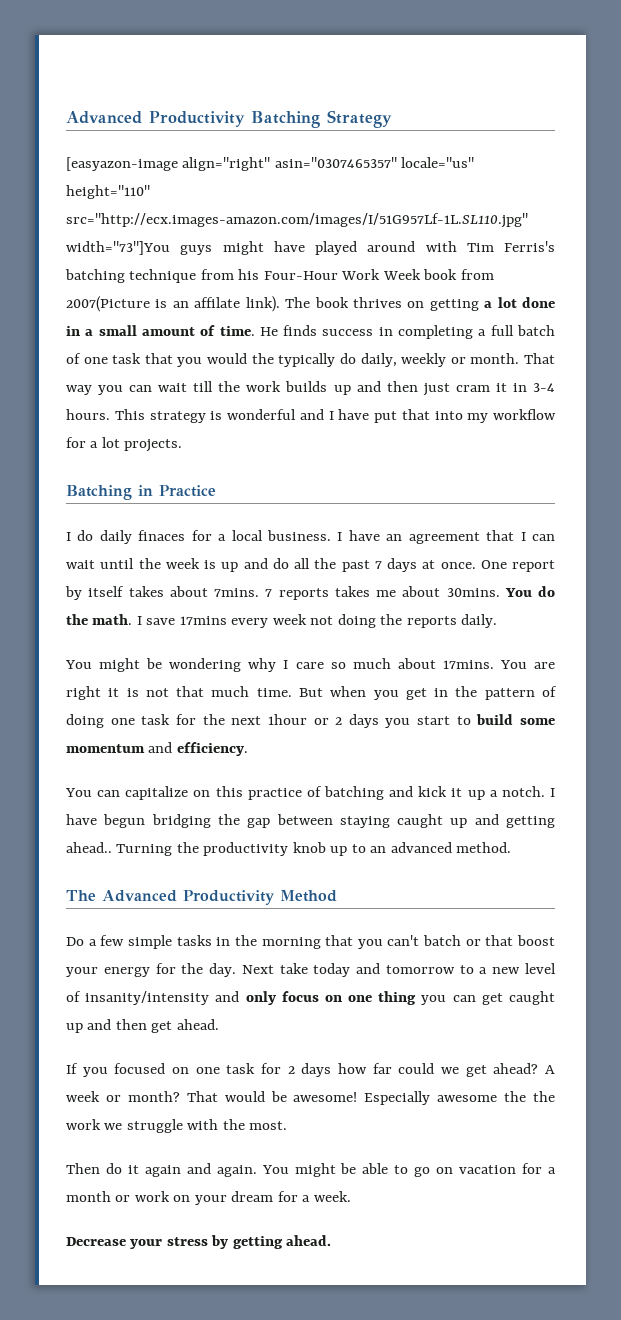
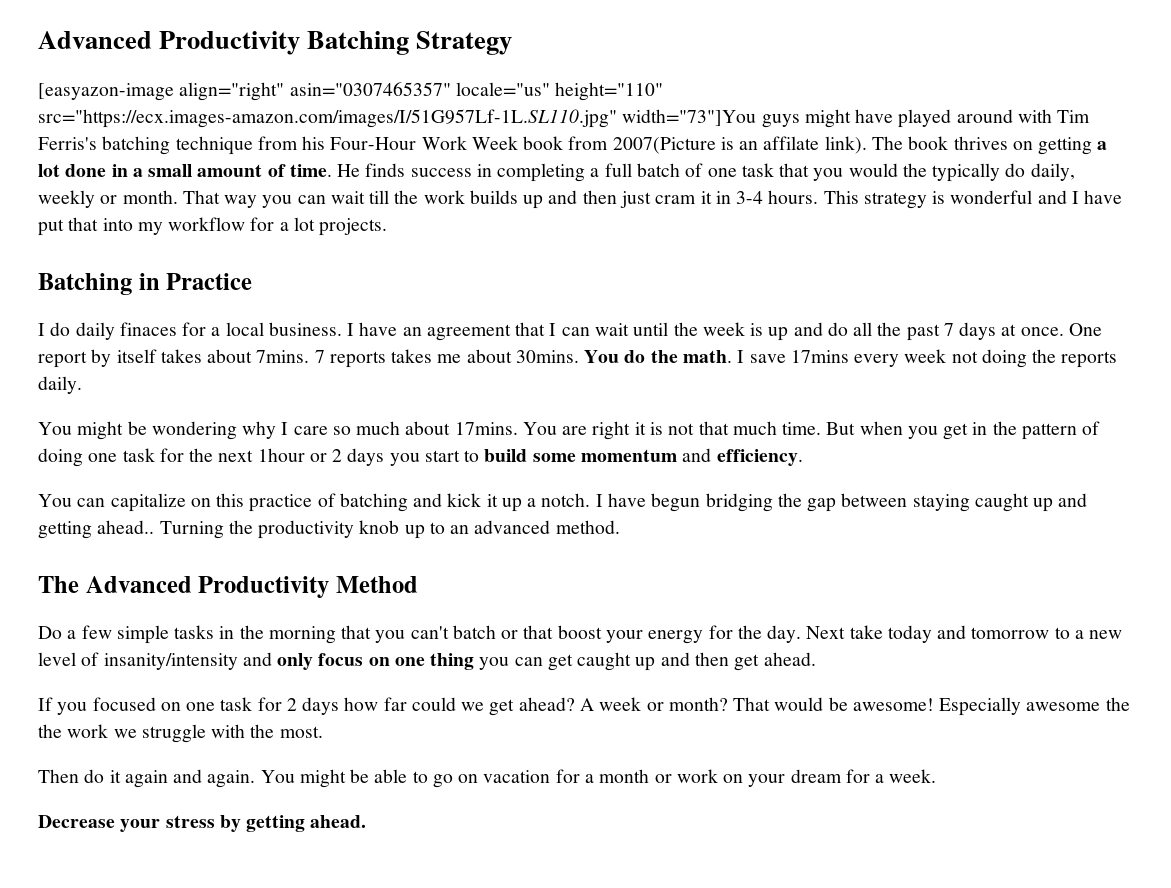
- [easyazon-image align="right" asin="0307465357" locale="us" height="110" src="http://ecx.images-amazon.com/images/I/51G957Lf-1L.SL110.jpg" width="73"]You guys might have played around with Tim Ferris's batching technique from his Four-Hour Work Week book from 2007(Picture is an affilate link).
+ [easyazon-image align="right" asin="0307465357" locale="us" height="110" src="https://ecx.images-amazon.com/images/I/51G957Lf-1L.SL110.jpg" width="73"]You guys might have played around with Tim Ferris's batching technique from his Four-Hour Work Week book from 2007(Picture is an affilate link).

